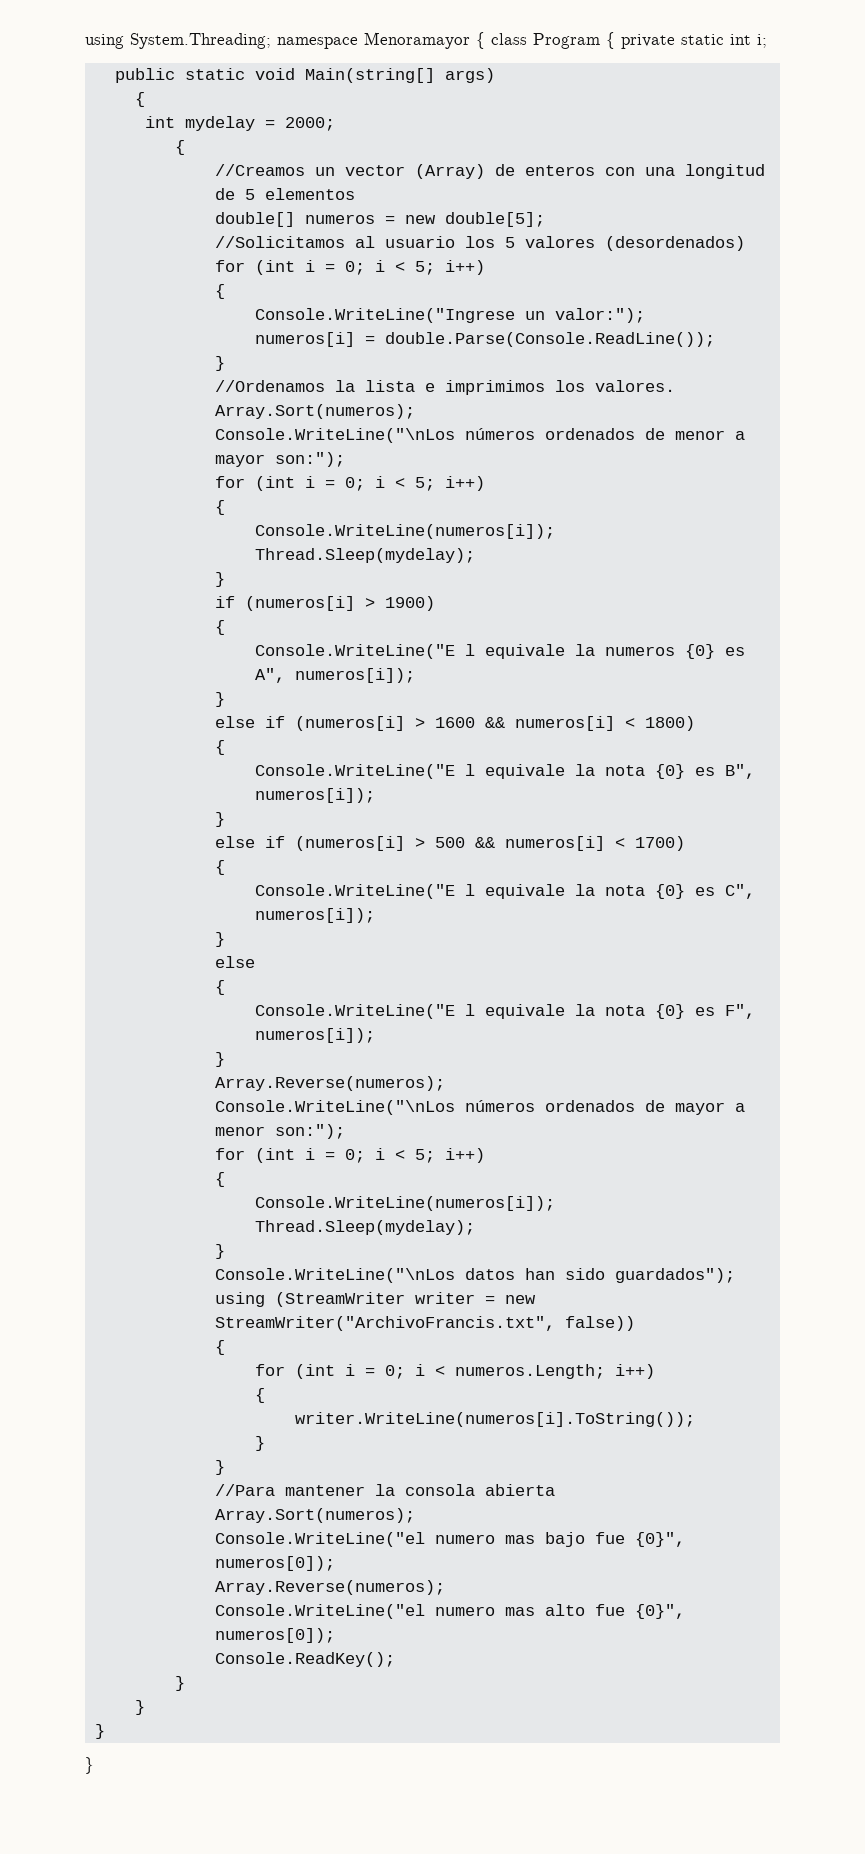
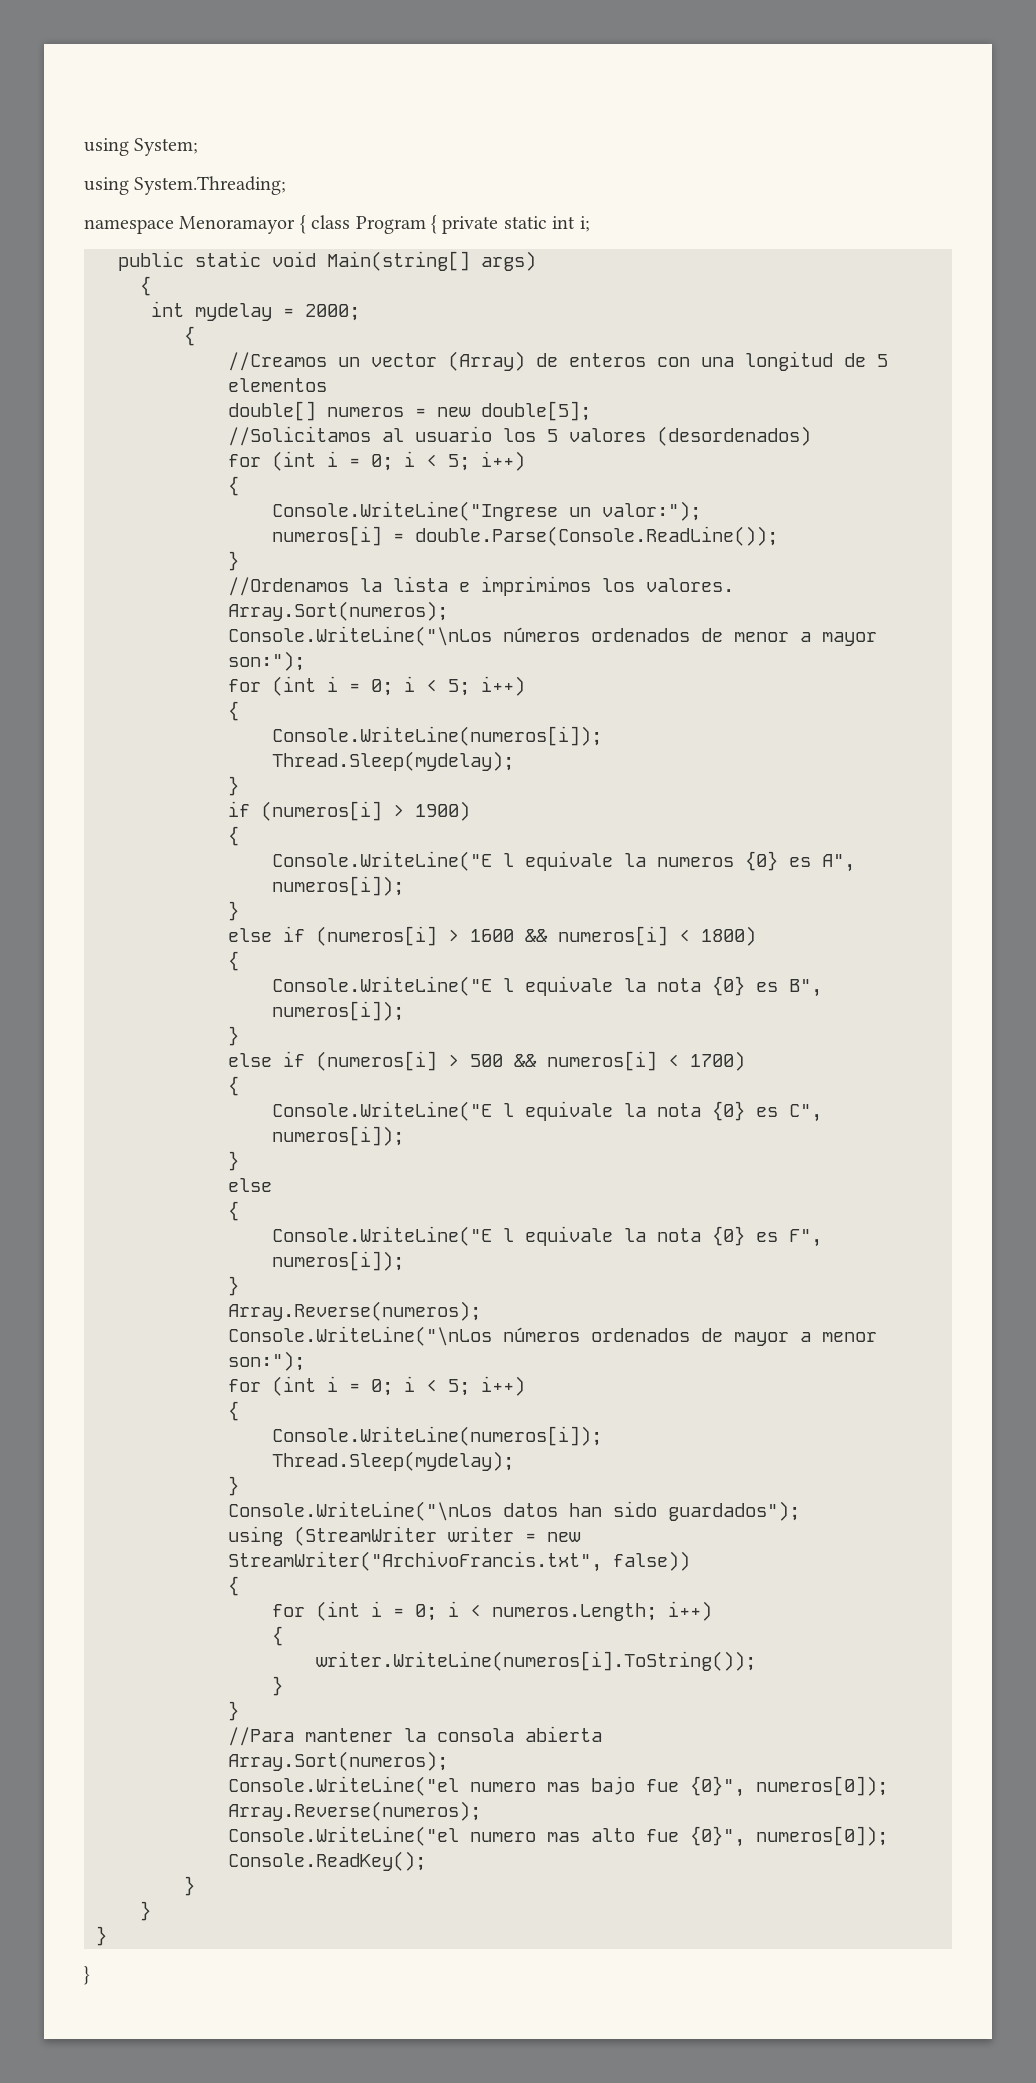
- using System.Threading; namespace Menoramayor { class Program { private static int i;
+ using System;
+ using System.Threading;
+ namespace Menoramayor { class Program { private static int i;

